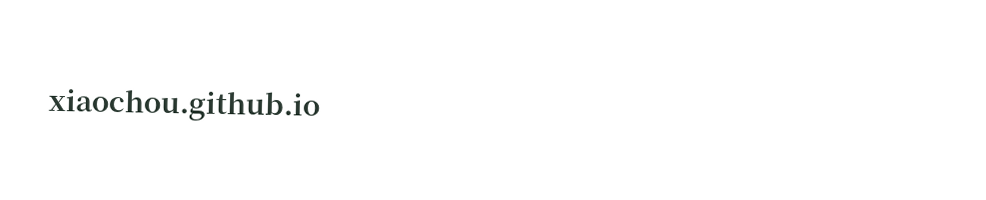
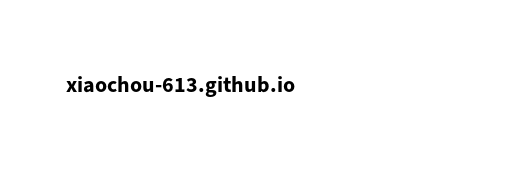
- xiaochou.github.io
+ xiaochou-613.github.io

